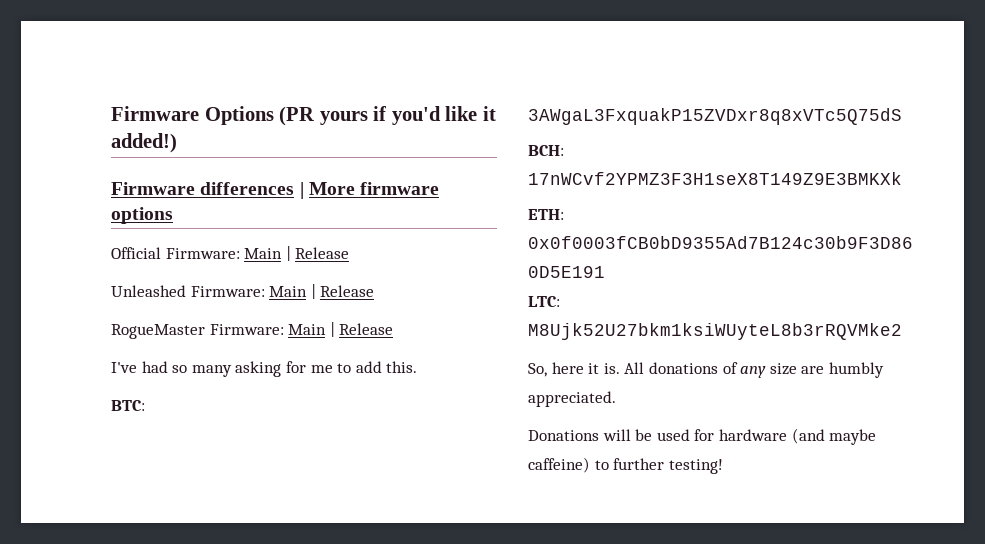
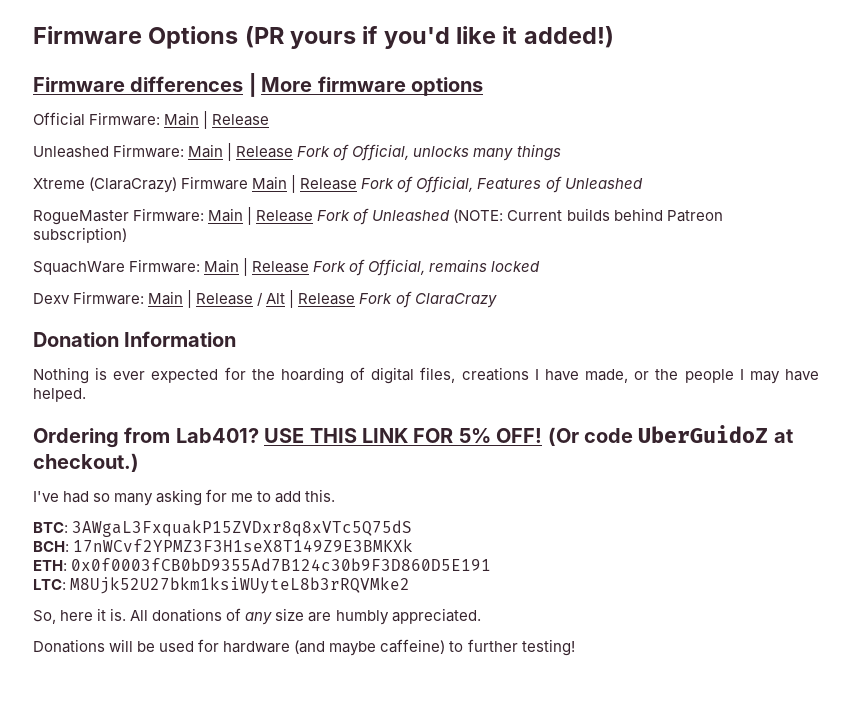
- Unleashed Firmware: Main | Release
+ Unleashed Firmware: Main | Release Fork of Official, unlocks many things
+ Xtreme (ClaraCrazy) Firmware Main | Release Fork of Official, Features of Unleashed
- RogueMaster Firmware: Main | Release
+ RogueMaster Firmware: Main | Release Fork of Unleashed (NOTE: Current builds behind Patreon subscription)
+ SquachWare Firmware: Main | Release Fork of Official, remains locked
+ Dexv Firmware: Main | Release / Alt | Release Fork of ClaraCrazy
+ Donation Information
+ Nothing is ever expected for the hoarding of digital files, creations I have made, or the people I may have helped.
+ Ordering from Lab401? USE THIS LINK FOR 5% OFF! (Or code UberGuidoZ at checkout.)

